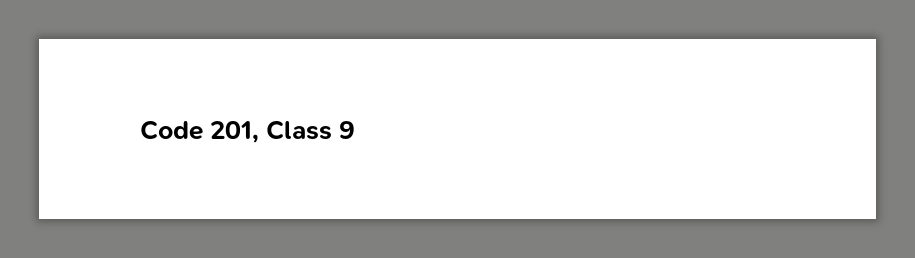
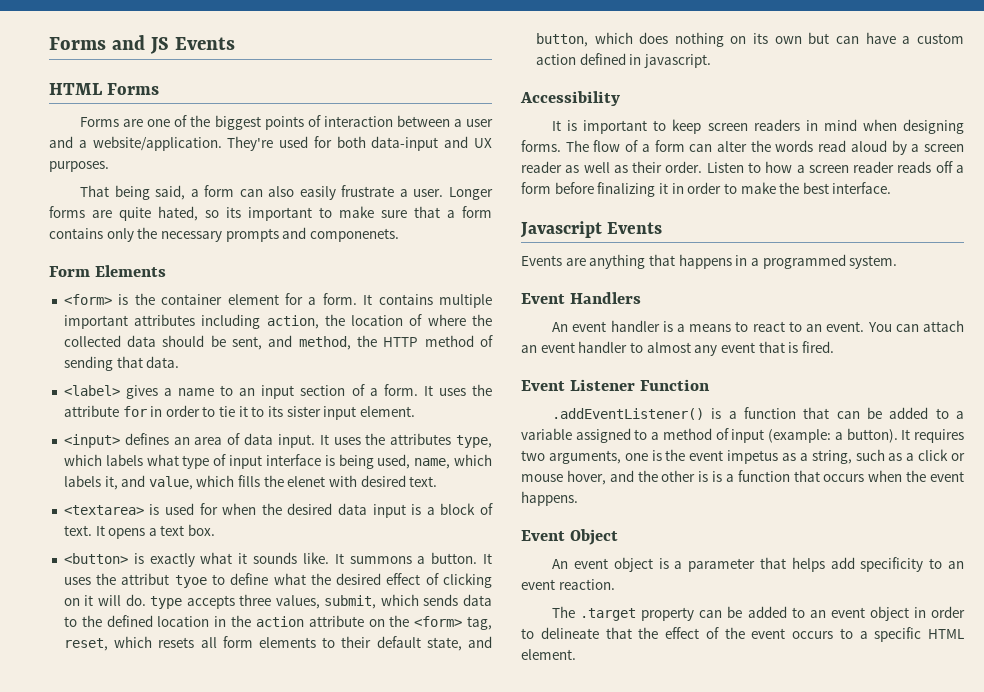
- Code 201, Class 9
+ Forms and JS Events
+ HTML Forms
+ Forms are one of the biggest points of interaction between a user and a website/application. They're used for both data-input and UX purposes.
+ That being said, a form can also easily frustrate a user. Longer forms are quite hated, so its important to make sure that a form contains only the necessary prompts and componenets.
+ Form Elements
+ <form> is the container element for a form. It contains multiple important attributes including action, the location of where the collected data should be sent, and method, the HTTP method of sending that data.
+ <label> gives a name to an input section of a form. It uses the attribute for in order to tie it to its sister input element.
+ <input> defines an area of data input. It uses the attributes type, which labels what type of input interface is being used, name, which labels it, and value, which fills the elenet with desired text.
+ <textarea> is used for when the desired data input is a block of text. It opens a text box.
+ <button> is exactly what it sounds like. It summons a button. It uses the attribut tyoe to define what the desired effect of clicking on it will do. type accepts three values, submit, which sends data to the defined location in the action attribute on the <form> tag, reset, which resets all form elements to their default state, and button, which does nothing on its own but can have a custom action defined in javascript.
+ Accessibility
+ It is important to keep screen readers in mind when designing forms. The flow of a form can alter the words read aloud by a screen reader as well as their order. Listen to how a screen reader reads off a form before finalizing it in order to make the best interface.
+ Javascript Events
+ Events are anything that happens in a programmed system.
+ Event Handlers
+ An event handler is a means to react to an event. You can attach an event handler to almost any event that is fired.
+ Event Listener Function
+ .addEventListener() is a function that can be added to a variable assigned to a method of input (example: a button). It requires two arguments, one is the event impetus as a string, such as a click or mouse hover, and the other is is a function that occurs when the event happens.
+ Event Object
+ An event object is a parameter that helps add specificity to an event reaction.
+ The .target property can be added to an event object in order to delineate that the effect of the event occurs to a specific HTML element.

